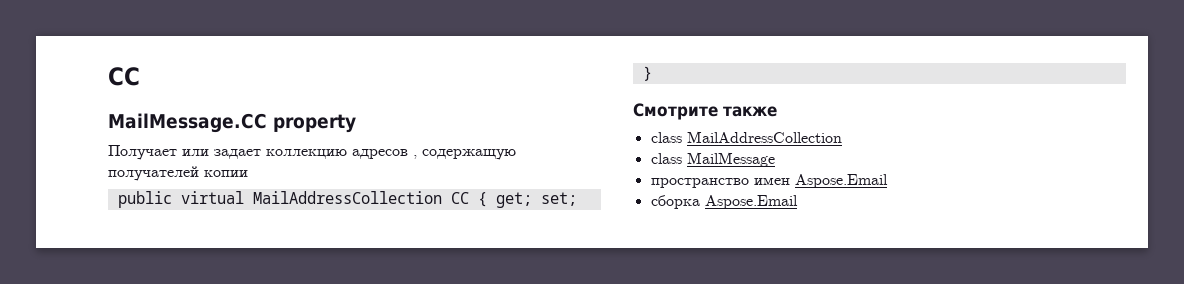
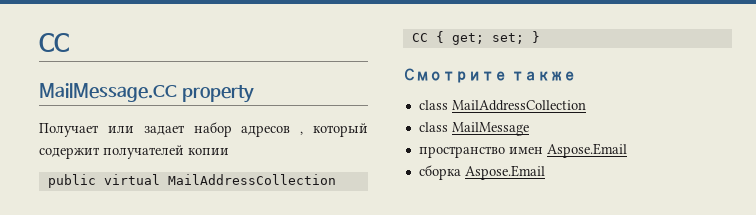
- Получает или задает коллекцию адресов , содержащую получателей копии
+ Получает или задает набор адресов , который содержит получателей копии

